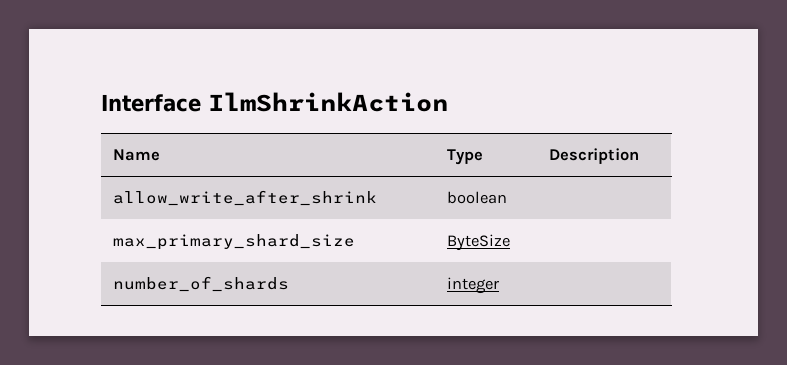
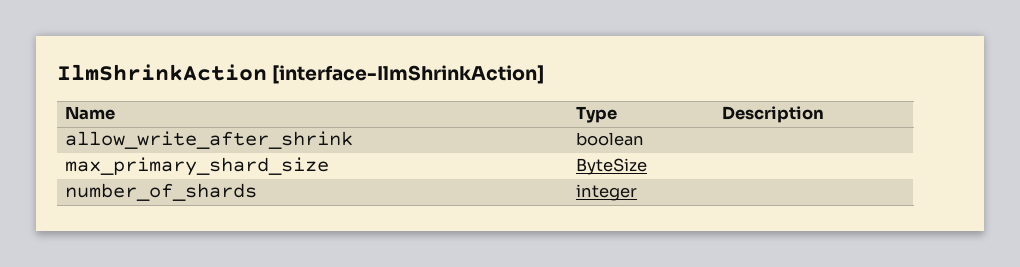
- Interface IlmShrinkAction
+ IlmShrinkAction [interface-IlmShrinkAction]

